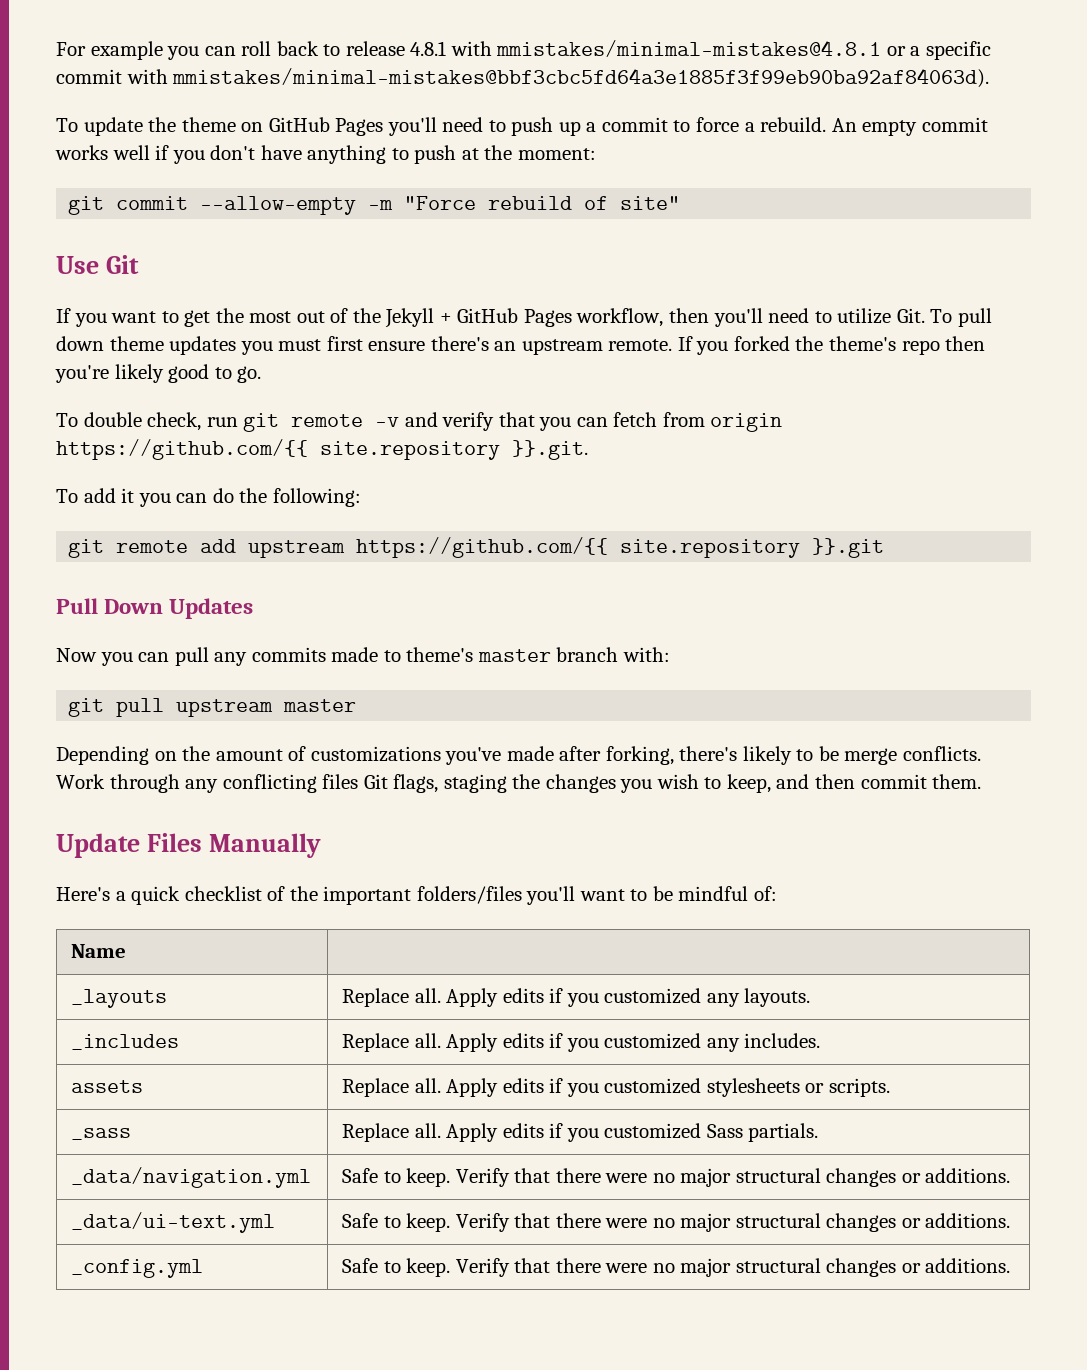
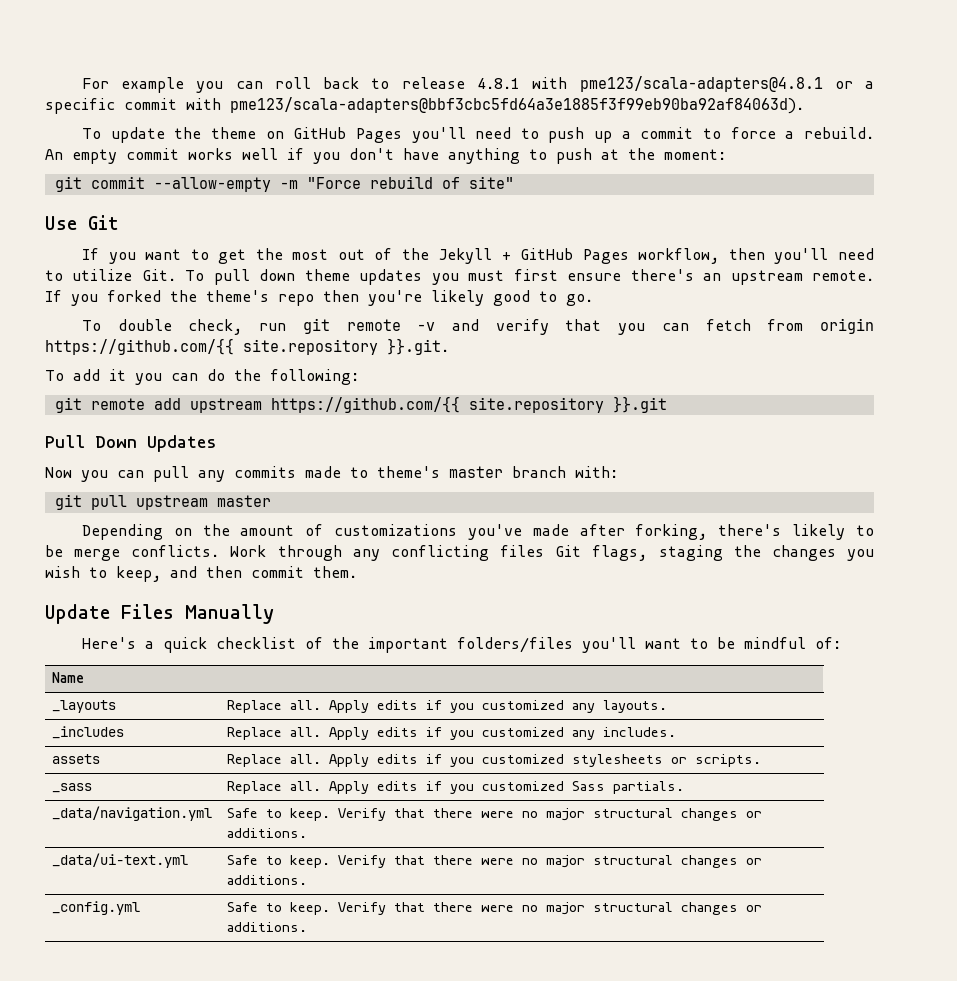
- For example you can roll back to release 4.8.1 with mmistakes/minimal-mistakes@4.8.1 or a specific commit with mmistakes/minimal-mistakes@bbf3cbc5fd64a3e1885f3f99eb90ba92af84063d).
+ For example you can roll back to release 4.8.1 with pme123/scala-adapters@4.8.1 or a specific commit with pme123/scala-adapters@bbf3cbc5fd64a3e1885f3f99eb90ba92af84063d).

